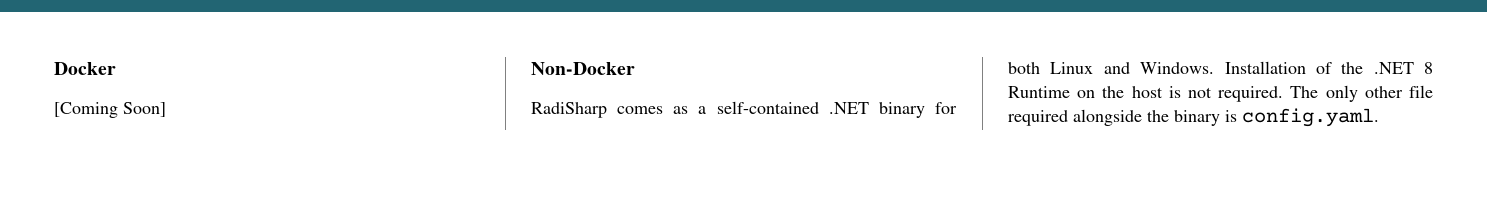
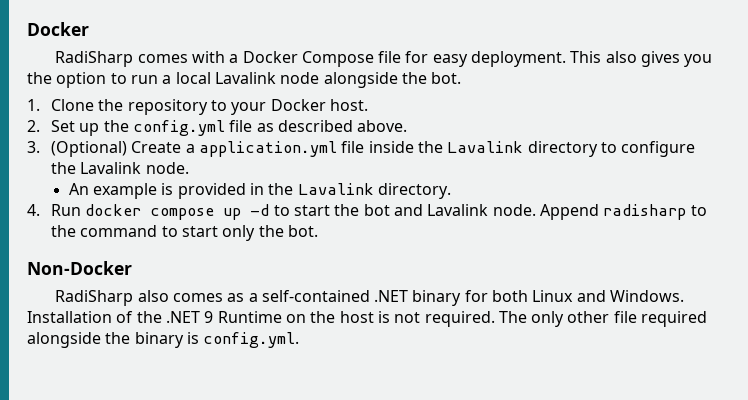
- [Coming Soon]
+ RadiSharp comes with a Docker Compose file for easy deployment. This also gives you the option to run a local Lavalink node alongside the bot.
+ 1. Clone the repository to your Docker host.
+ 2. Set up the config.yml file as described above.
+ 3. (Optional) Create a application.yml file inside the Lavalink directory to configure the Lavalink node.
+ An example is provided in the Lavalink directory.
+ 4. Run docker compose up -d to start the bot and Lavalink node. Append radisharp to the command to start only the bot.
- RadiSharp comes as a self-contained .NET binary for both Linux and Windows.
+ RadiSharp also comes as a self-contained .NET binary for both Linux and Windows.
- Installation of the .NET 8 Runtime on the host is not required.
+ Installation of the .NET 9 Runtime on the host is not required.
- The only other file required alongside the binary is config.yaml.
+ The only other file required alongside the binary is config.yml.

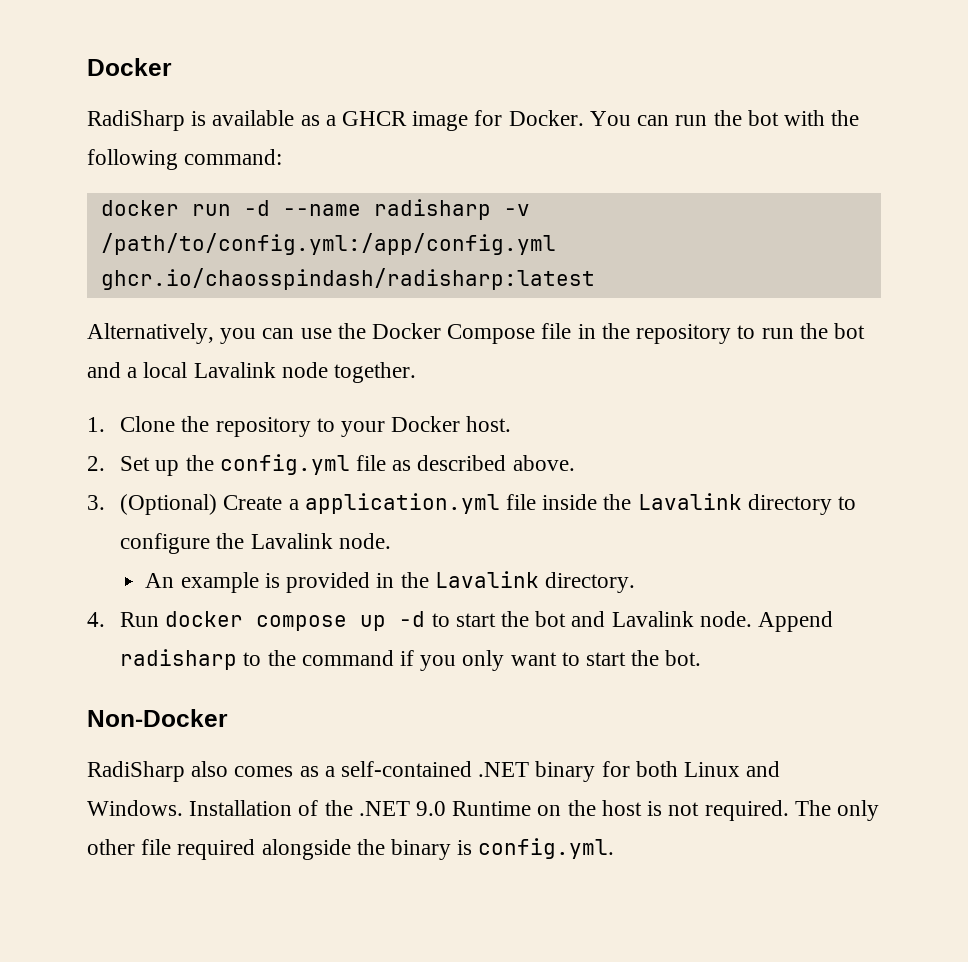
- RadiSharp comes with a Docker Compose file for easy deployment. This also gives you the option to run a local Lavalink node alongside the bot.
+ RadiSharp is available as a GHCR image for Docker. You can run the bot with the following command:
+ docker run -d --name radisharp -v /path/to/config.yml:/app/config.yml ghcr.io/chaosspindash/radisharp:latest
+ Alternatively, you can use the Docker Compose file in the repository to run the bot and a local Lavalink node together.
- Append radisharp to the command to start only the bot.
+ Append radisharp to the command if you only want to start the bot.
- Installation of the .NET 9 Runtime on the host is not required.
+ Installation of the .NET 9.0 Runtime on the host is not required.

